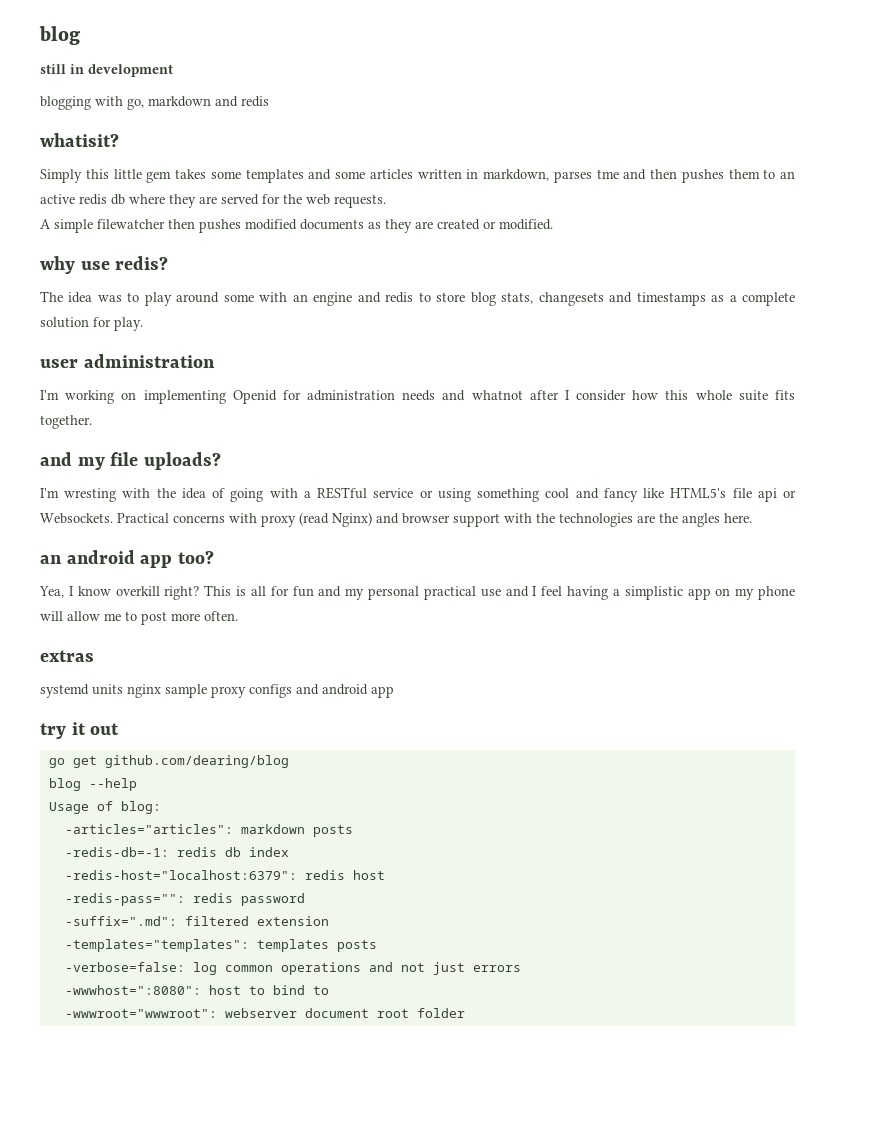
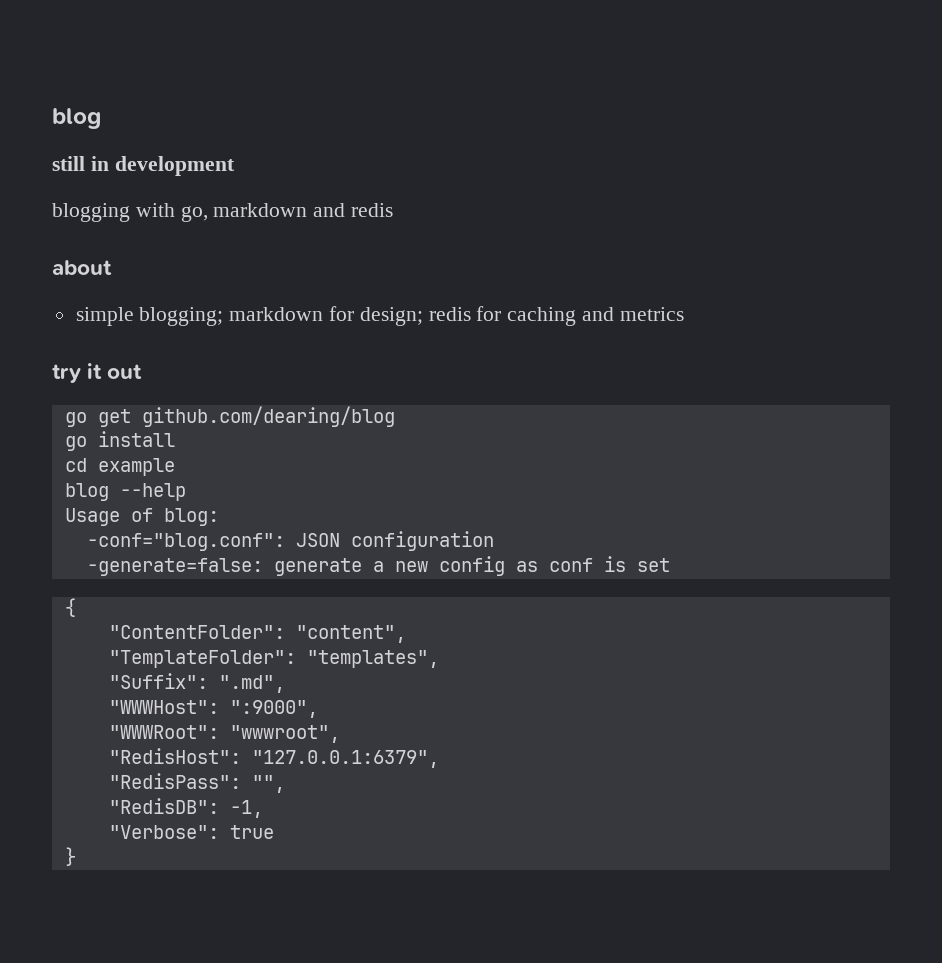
- whatisit?
- Simply this little gem takes some templates and some articles written in markdown, parses tme and then pushes them to an active redis db where they are served for the web requests.
- A simple filewatcher then pushes modified documents as they are created or modified.
- why use redis?
- The idea was to play around some with an engine and redis to store blog stats, changesets and timestamps as a complete solution for play.
- user administration
- I'm working on implementing Openid for administration needs and whatnot after I consider how this whole suite fits together.
- and my file uploads?
- I'm wresting with the idea of going with a RESTful service or using something cool and fancy like HTML5's file api or Websockets. Practical concerns with proxy (read Nginx) and browser support with the technologies are the angles here.
- an android app too?
- Yea, I know overkill right? This is all for fun and my personal practical use and I feel having a simplistic app on my phone will allow me to post more often.
- extras
- systemd units nginx sample proxy configs and android app
+ about
+ simple blogging; markdown for design; redis for caching and metrics
+ go install
+ cd example
- -articles="articles": markdown posts
- -redis-db=-1: redis db index
- -redis-host="localhost:6379": redis host
- -redis-pass="": redis password
- -suffix=".md": filtered extension
- -templates="templates": templates posts
- -verbose=false: log common operations and not just errors
- -wwwhost=":8080": host to bind to
- -wwwroot="wwwroot": webserver document root folder
+ -conf="blog.conf": JSON configuration
+ -generate=false: generate a new config as conf is set
+ {
+ "ContentFolder": "content",
+ "TemplateFolder": "templates",
+ "Suffix": ".md",
+ "WWWHost": ":9000",
+ "WWWRoot": "wwwroot",
+ "RedisHost": "127.0.0.1:6379",
+ "RedisPass": "",
+ "RedisDB": -1,
+ "Verbose": true
+ }

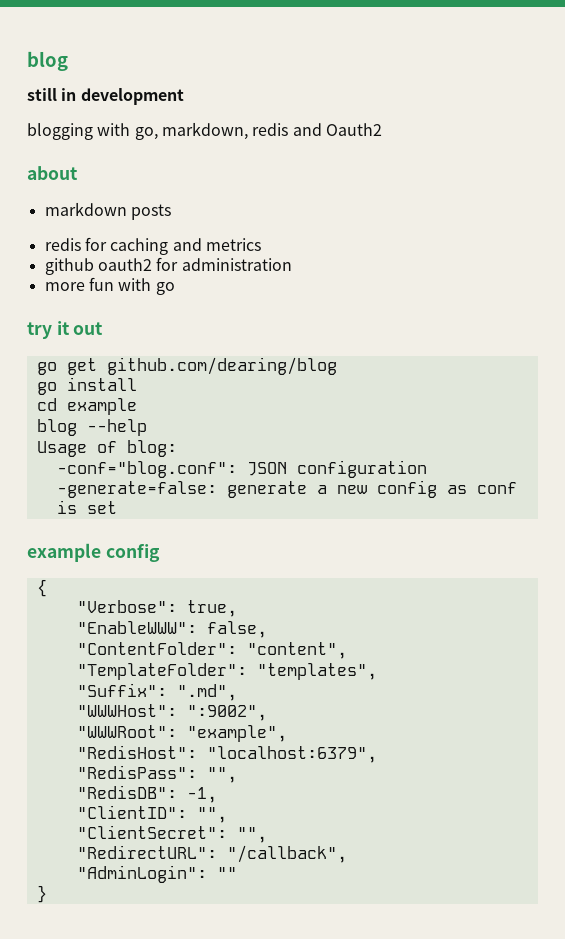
- blogging with go, markdown and redis
+ blogging with go, markdown, redis and Oauth2
  about
- simple blogging; markdown for design; redis for caching and metrics
+ markdown posts
+ redis for caching and metrics
+ github oauth2 for administration
+ more fun with go
+ example config
+ "Verbose": true,
+ "EnableWWW": false,
- "WWWHost": ":9000",
+ "WWWHost": ":9002",
- "WWWRoot": "wwwroot",
+ "WWWRoot": "example",
- "RedisHost": "127.0.0.1:6379",
+ "RedisHost": "localhost:6379",
- "Verbose": true
+ "ClientID": "",
+ "ClientSecret": "",
+ "RedirectURL": "/callback",
+ "AdminLogin": ""

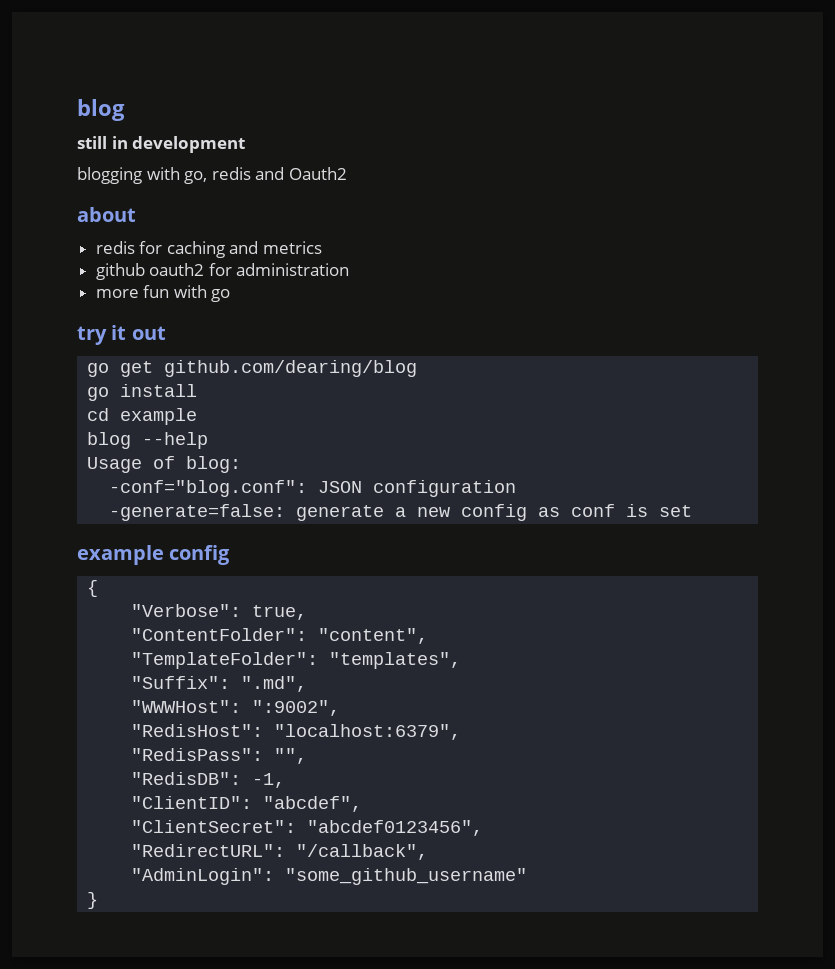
- blogging with go, markdown, redis and Oauth2
+ blogging with go, redis and Oauth2
- markdown posts
- "EnableWWW": false,
- "WWWRoot": "example",
- "ClientID": "",
+ "ClientID": "abcdef",
- "ClientSecret": "",
+ "ClientSecret": "abcdef0123456",
- "AdminLogin": ""
+ "AdminLogin": "some_github_username"

